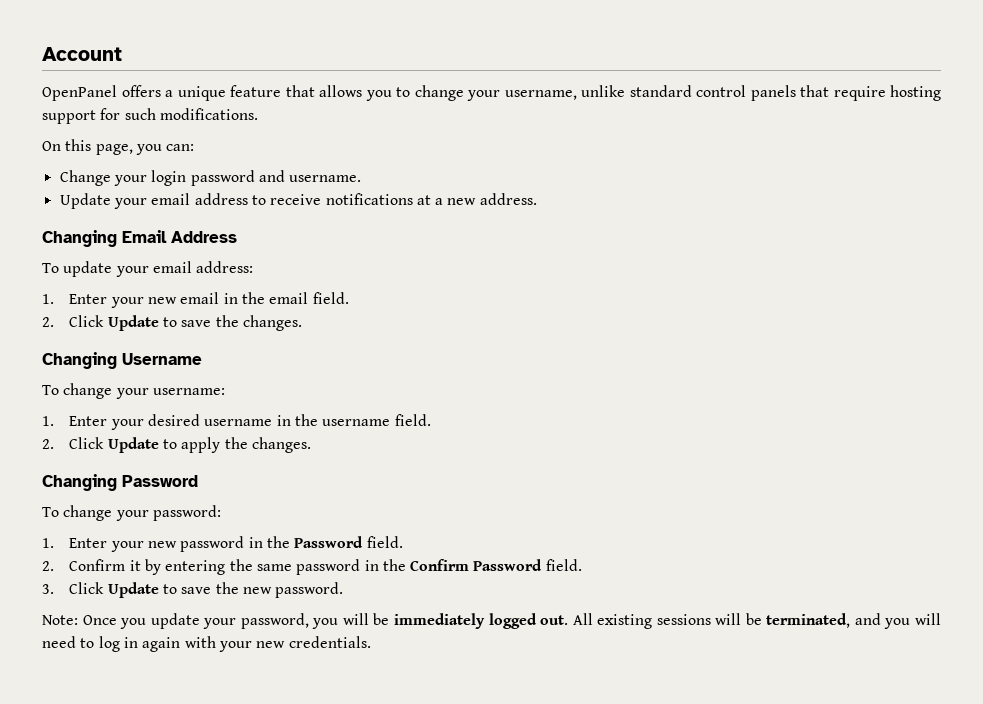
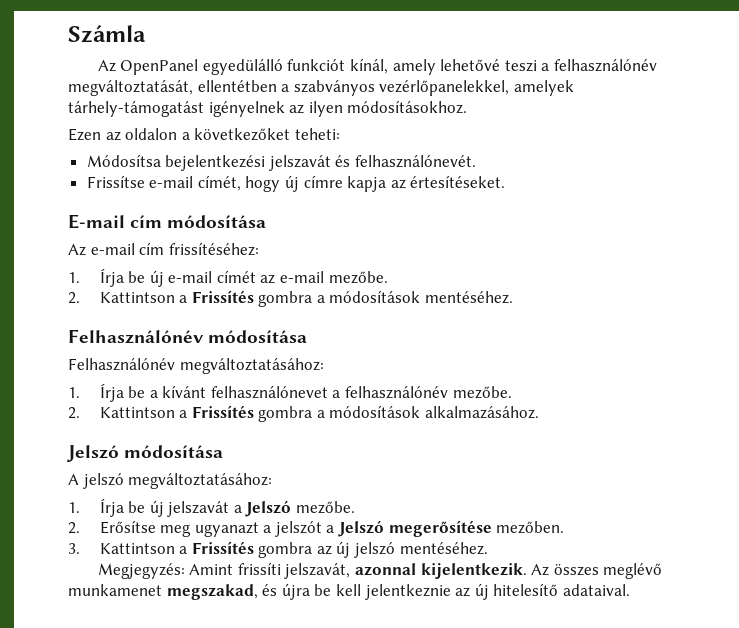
- Account
- OpenPanel offers a unique feature that allows you to change your username, unlike standard control panels that require hosting support for such modifications.
- On this page, you can:
- Change your login password and username.
- Update your email address to receive notifications at a new address.
- Changing Email Address
- To update your email address:
- 1. Enter your new email in the email field.
- 2. Click Update to save the changes.
- Changing Username
- To change your username:
- 1. Enter your desired username in the username field.
- 2. Click Update to apply the changes.
- Changing Password
- To change your password:
- 1. Enter your new password in the Password field.
- 2. Confirm it by entering the same password in the Confirm Password field.
- 3. Click Update to save the new password.
- Note: Once you update your password, you will be immediately logged out. All existing sessions will be terminated, and you will need to log in again with your new credentials.
+ Számla
+ Az OpenPanel egyedülálló funkciót kínál, amely lehetővé teszi a felhasználónév megváltoztatását, ellentétben a szabványos vezérlőpanelekkel, amelyek tárhely-támogatást igényelnek az ilyen módosításokhoz.
+ Ezen az oldalon a következőket teheti:
+ Módosítsa bejelentkezési jelszavát és felhasználónevét.
+ Frissítse e-mail címét, hogy új címre kapja az értesítéseket.
+ E-mail cím módosítása
+ Az e-mail cím frissítéséhez:
+ 1. Írja be új e-mail címét az e-mail mezőbe.
+ 2. Kattintson a Frissítés gombra a módosítások mentéséhez.
+ Felhasználónév módosítása
+ Felhasználónév megváltoztatásához:
+ 1. Írja be a kívánt felhasználónevet a felhasználónév mezőbe.
+ 2. Kattintson a Frissítés gombra a módosítások alkalmazásához.
+ Jelszó módosítása
+ A jelszó megváltoztatásához:
+ 1. Írja be új jelszavát a Jelszó mezőbe.
+ 2. Erősítse meg ugyanazt a jelszót a Jelszó megerősítése mezőben.
+ 3. Kattintson a Frissítés gombra az új jelszó mentéséhez.
+ Megjegyzés: Amint frissíti jelszavát, azonnal kijelentkezik. Az összes meglévő munkamenet megszakad, és újra be kell jelentkeznie az új hitelesítő adataival.

